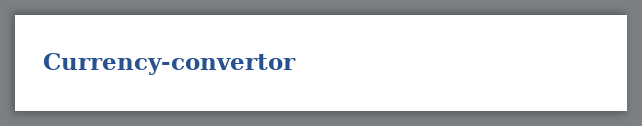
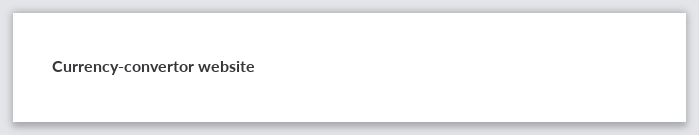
- Currency-convertor
+ Currency-convertor website

